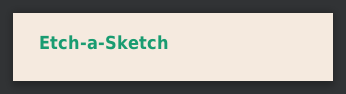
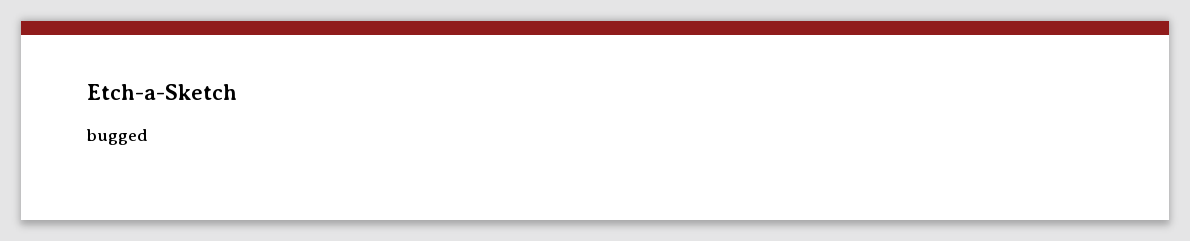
+ bugged

